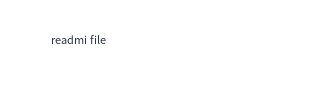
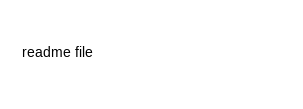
- readmi file
+ readme file

